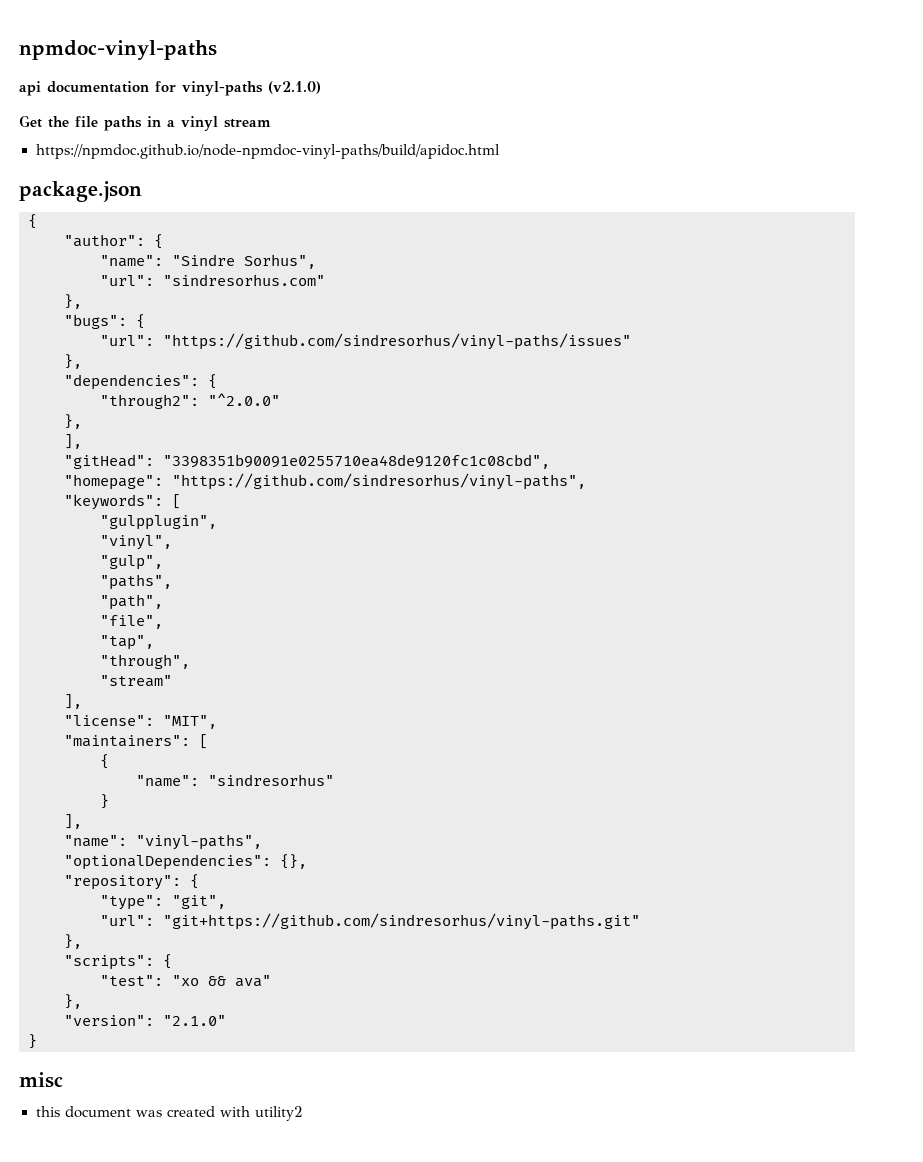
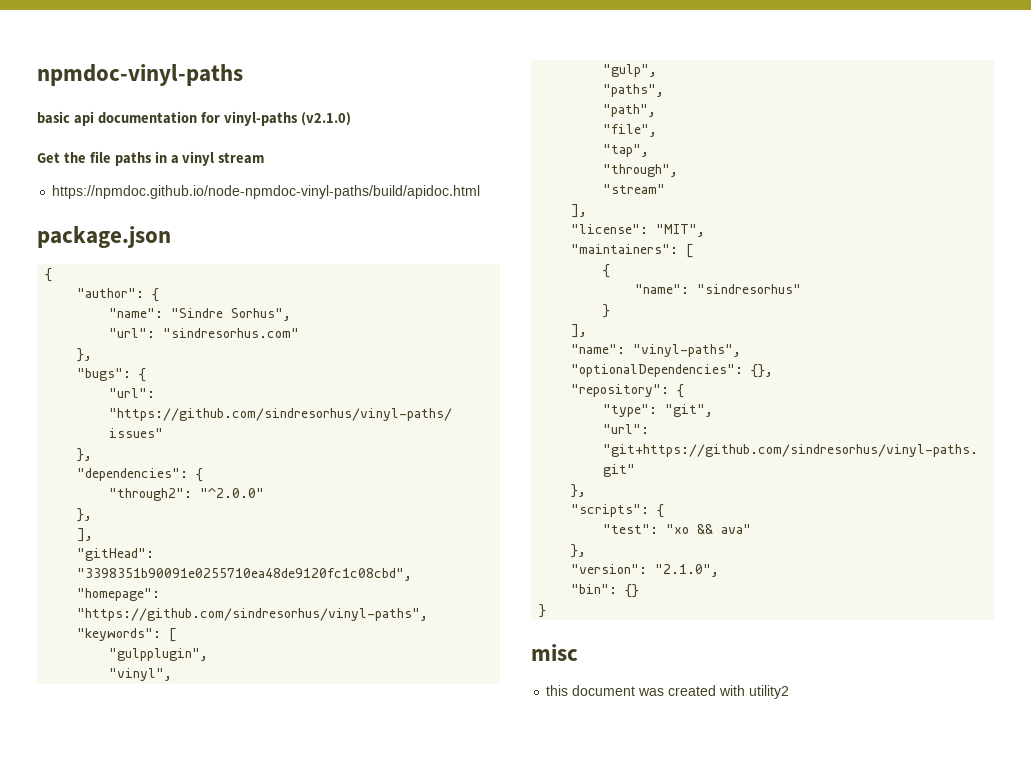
- api documentation for vinyl-paths (v2.1.0)
+ basic api documentation for vinyl-paths (v2.1.0)
- "version": "2.1.0"
+ "version": "2.1.0",
+ "bin": {}

